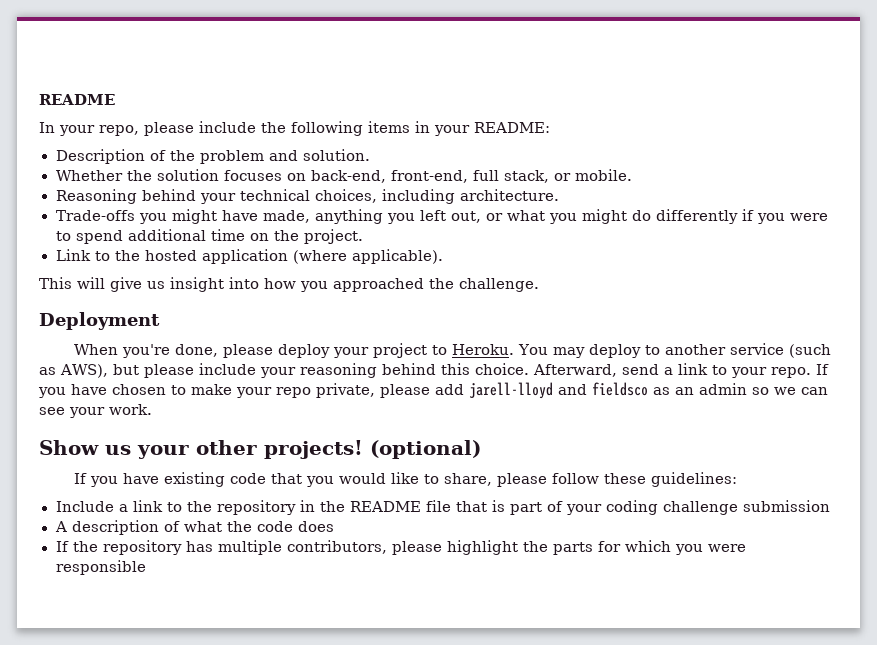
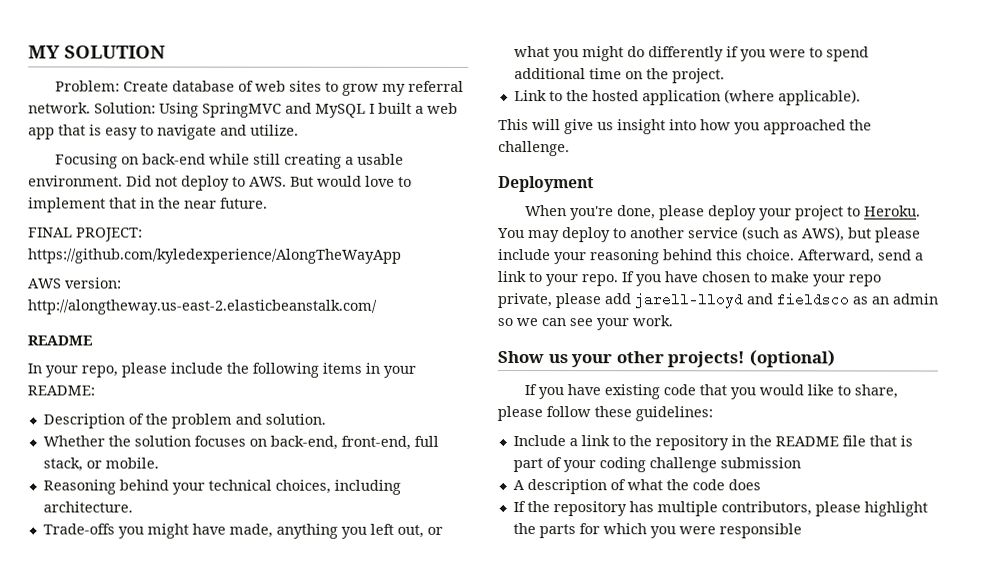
+ MY SOLUTION
+ Problem: Create database of web sites to grow my referral network. Solution: Using SpringMVC and MySQL I built a web app that is easy to navigate and utilize.
+ Focusing on back-end while still creating a usable environment. Did not deploy to AWS. But would love to implement that in the near future.
+ FINAL PROJECT: https://github.com/kyledexperience/AlongTheWayApp
+ AWS version: http://alongtheway.us-east-2.elasticbeanstalk.com/

